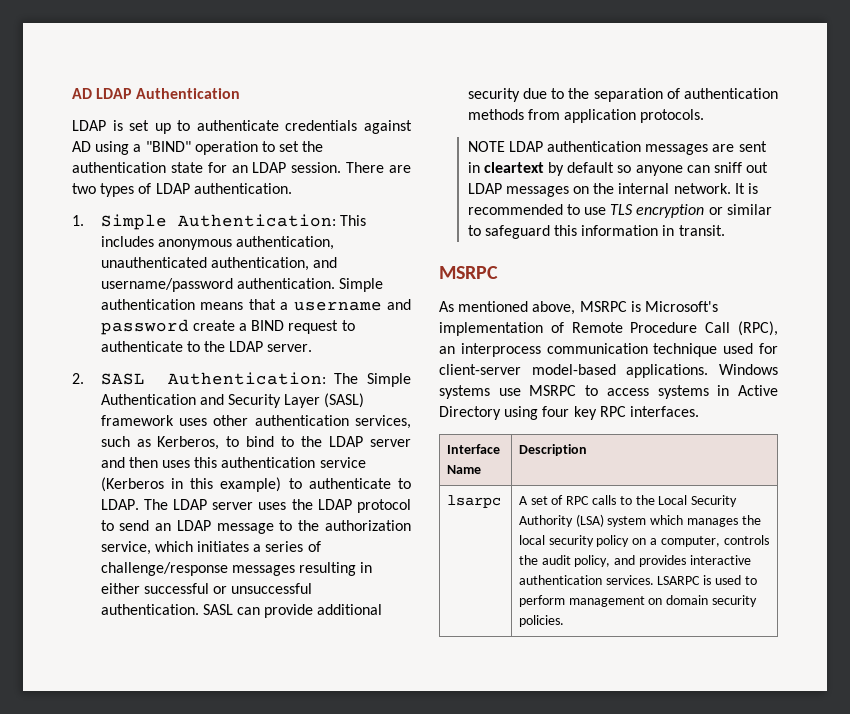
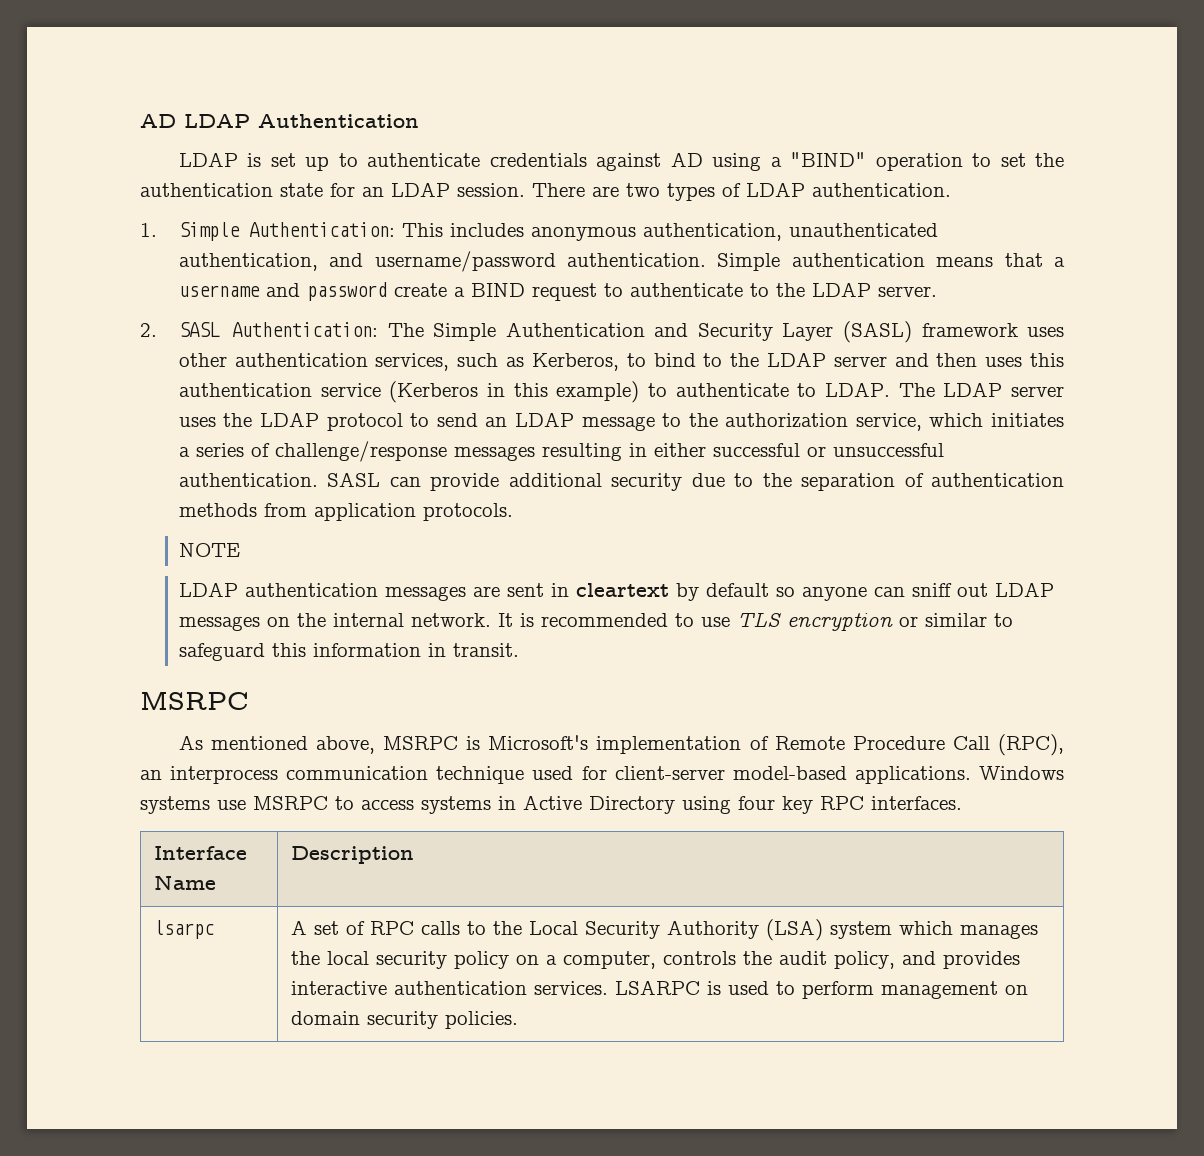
- NOTE LDAP authentication messages are sent in cleartext by default so anyone can sniff out LDAP messages on the internal network.
+ NOTE
+ LDAP authentication messages are sent in cleartext by default so anyone can sniff out LDAP messages on the internal network.

